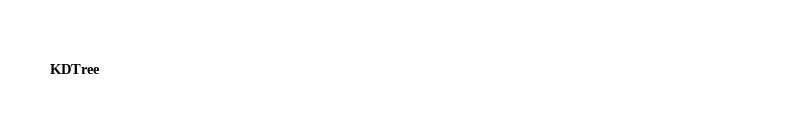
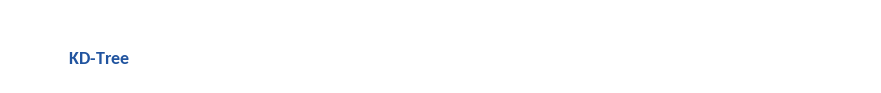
- KDTree
+ KD-Tree

